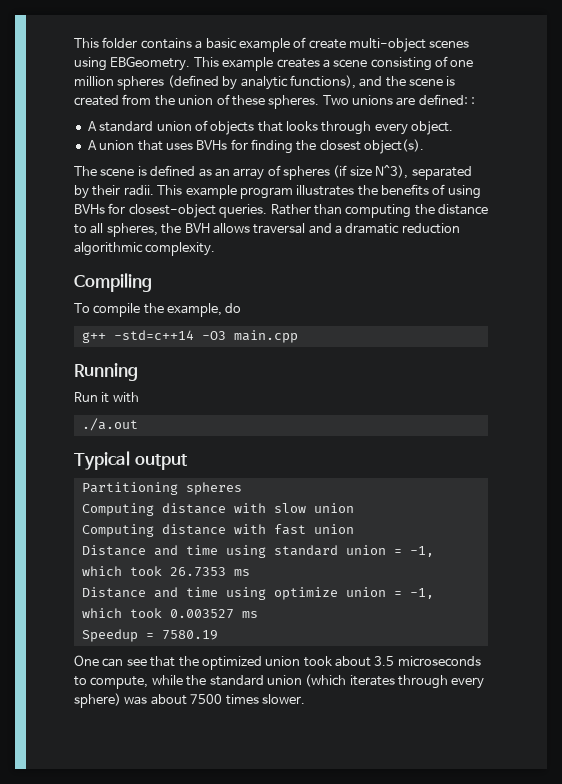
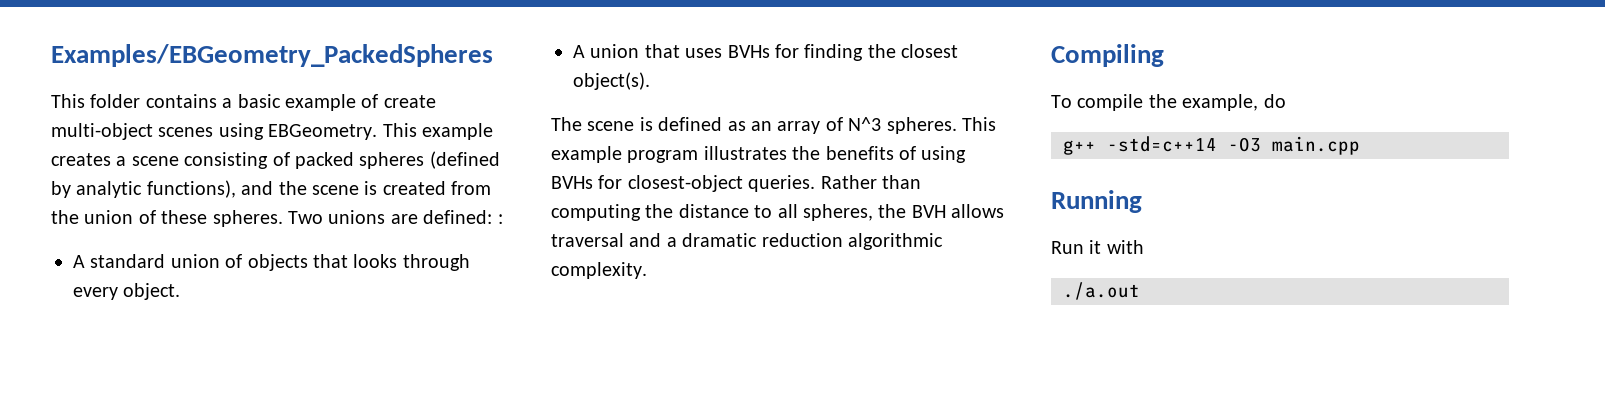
+ Examples/EBGeometry_PackedSpheres
- This example creates a scene consisting of one million spheres (defined by analytic functions), and the scene is created from the union of these spheres.
+ This example creates a scene consisting of packed spheres (defined by analytic functions), and the scene is created from the union of these spheres.
- The scene is defined as an array of spheres (if size N^3), separated by their radii.
+ The scene is defined as an array of N^3 spheres.
- Typical output
- Partitioning spheres
- Computing distance with slow union
- Computing distance with fast union
- Distance and time using standard union = -1, which took 26.7353 ms
- Distance and time using optimize union = -1, which took 0.003527 ms
- Speedup = 7580.19
- One can see that the optimized union took about 3.5 microseconds to compute, while the standard union (which iterates through every sphere) was about 7500 times slower.

